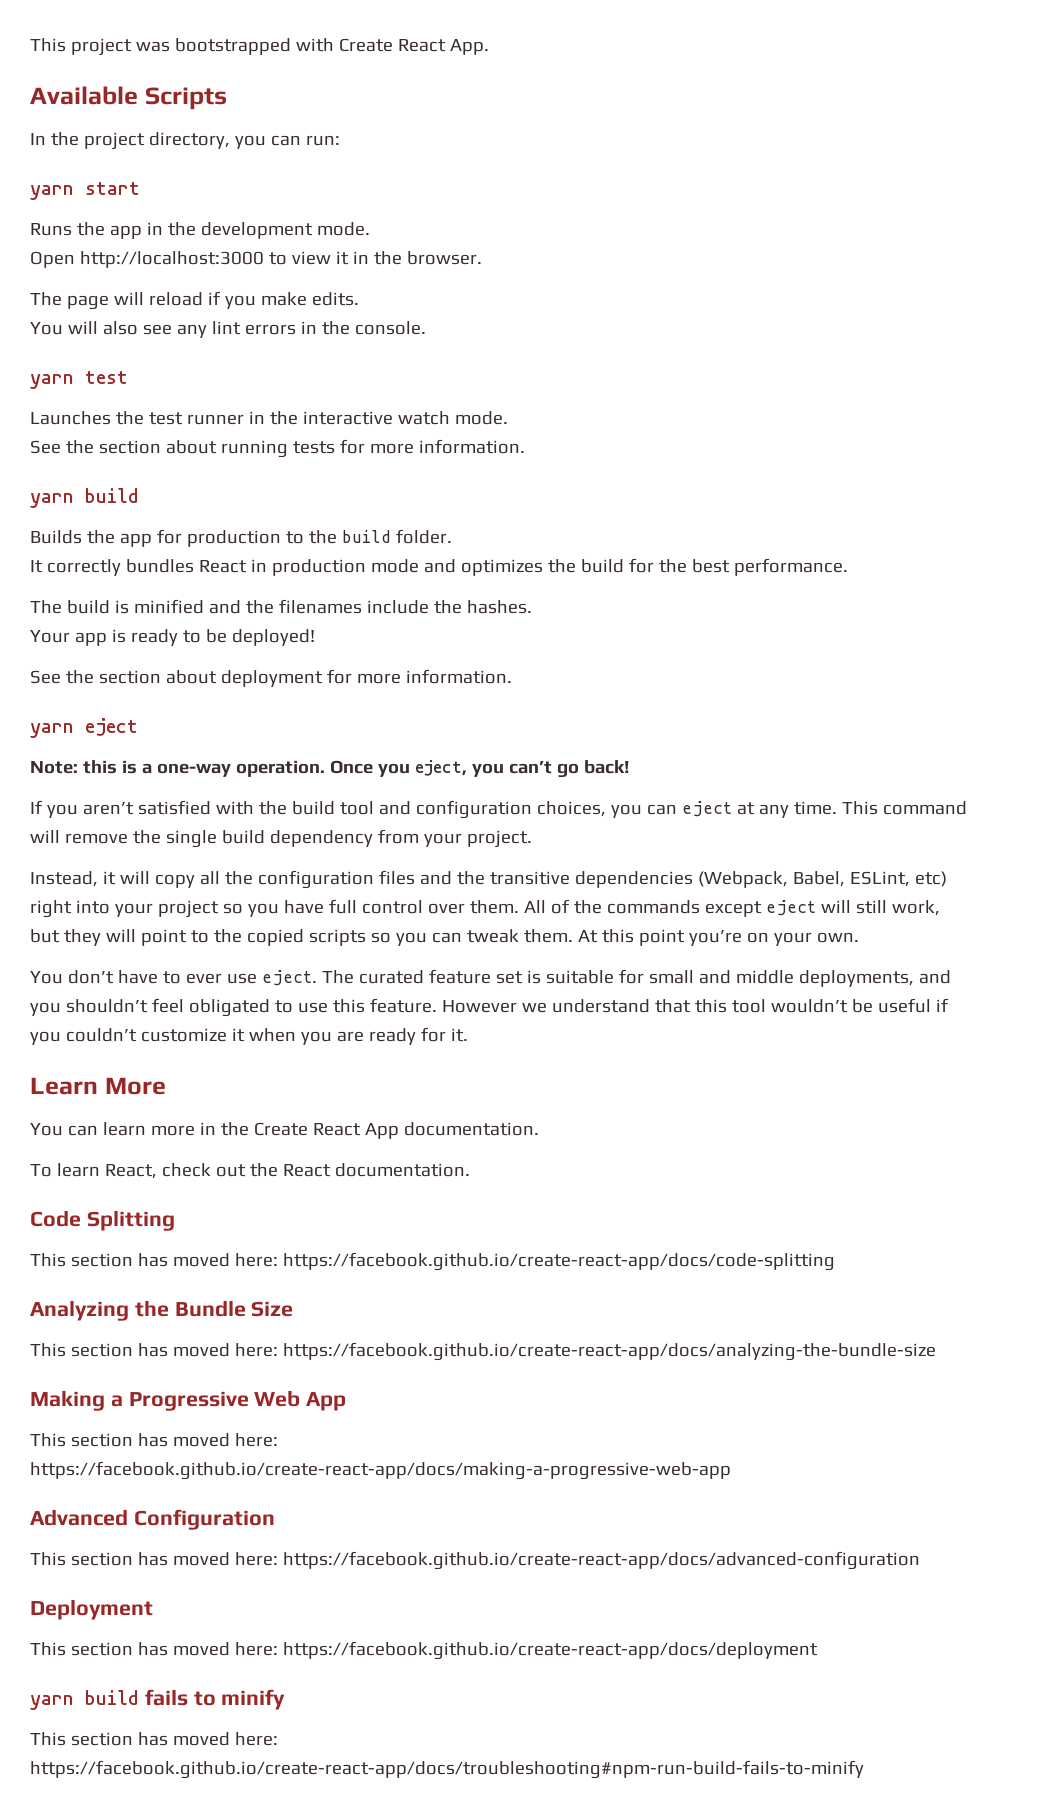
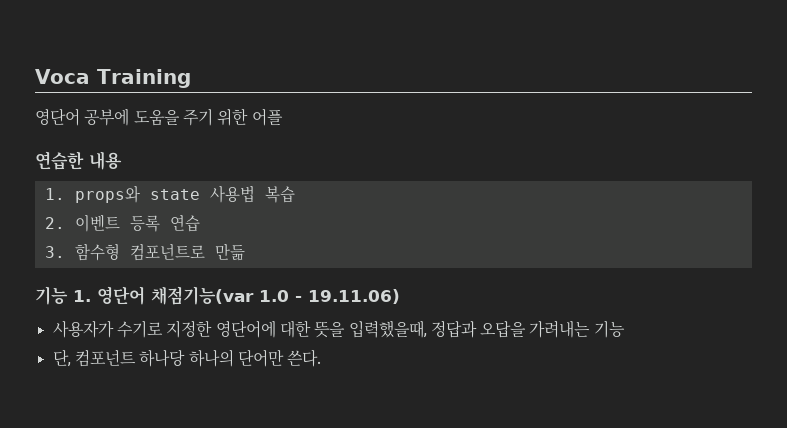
- This project was bootstrapped with Create React App.
- Available Scripts
- In the project directory, you can run:
- yarn start
- Runs the app in the development mode.
- Open http://localhost:3000 to view it in the browser.
- The page will reload if you make edits.
- You will also see any lint errors in the console.
- yarn test
- Launches the test runner in the interactive watch mode.
- See the section about running tests for more information.
- yarn build
- Builds the app for production to the build folder.
- It correctly bundles React in production mode and optimizes the build for the best performance.
- The build is minified and the filenames include the hashes.
- Your app is ready to be deployed!
- See the section about deployment for more information.
- yarn eject
- Note: this is a one-way operation. Once you eject, you can’t go back!
- If you aren’t satisfied with the build tool and configuration choices, you can eject at any time. This command will remove the single build dependency from your project.
- Instead, it will copy all the configuration files and the transitive dependencies (Webpack, Babel, ESLint, etc) right into your project so you have full control over them. All of the commands except eject will still work, but they will point to the copied scripts so you can tweak them. At this point you’re on your own.
- You don’t have to ever use eject. The curated feature set is suitable for small and middle deployments, and you shouldn’t feel obligated to use this feature. However we understand that this tool wouldn’t be useful if you couldn’t customize it when you are ready for it.
- Learn More
- You can learn more in the Create React App documentation.
- To learn React, check out the React documentation.
- Code Splitting
- This section has moved here: https://facebook.github.io/create-react-app/docs/code-splitting
- Analyzing the Bundle Size
- This section has moved here: https://facebook.github.io/create-react-app/docs/analyzing-the-bundle-size
- Making a Progressive Web App
- This section has moved here: https://facebook.github.io/create-react-app/docs/making-a-progressive-web-app
- Advanced Configuration
- This section has moved here: https://facebook.github.io/create-react-app/docs/advanced-configuration
- Deployment
- This section has moved here: https://facebook.github.io/create-react-app/docs/deployment
- yarn build fails to minify
- This section has moved here: https://facebook.github.io/create-react-app/docs/troubleshooting#npm-run-build-fails-to-minify
+ Voca Training
+ 영단어 공부에 도움을 주기 위한 어플
+ 연습한 내용
+ 1. props와 state 사용법 복습
+ 2. 이벤트 등록 연습
+ 3. 함수형 컴포넌트로 만듦
+ 기능 1. 영단어 채점기능(var 1.0 - 19.11.06)
+ 사용자가 수기로 지정한 영단어에 대한 뜻을 입력했을때, 정답과 오답을 가려내는 기능
+ 단, 컴포넌트 하나당 하나의 단어만 쓴다.

